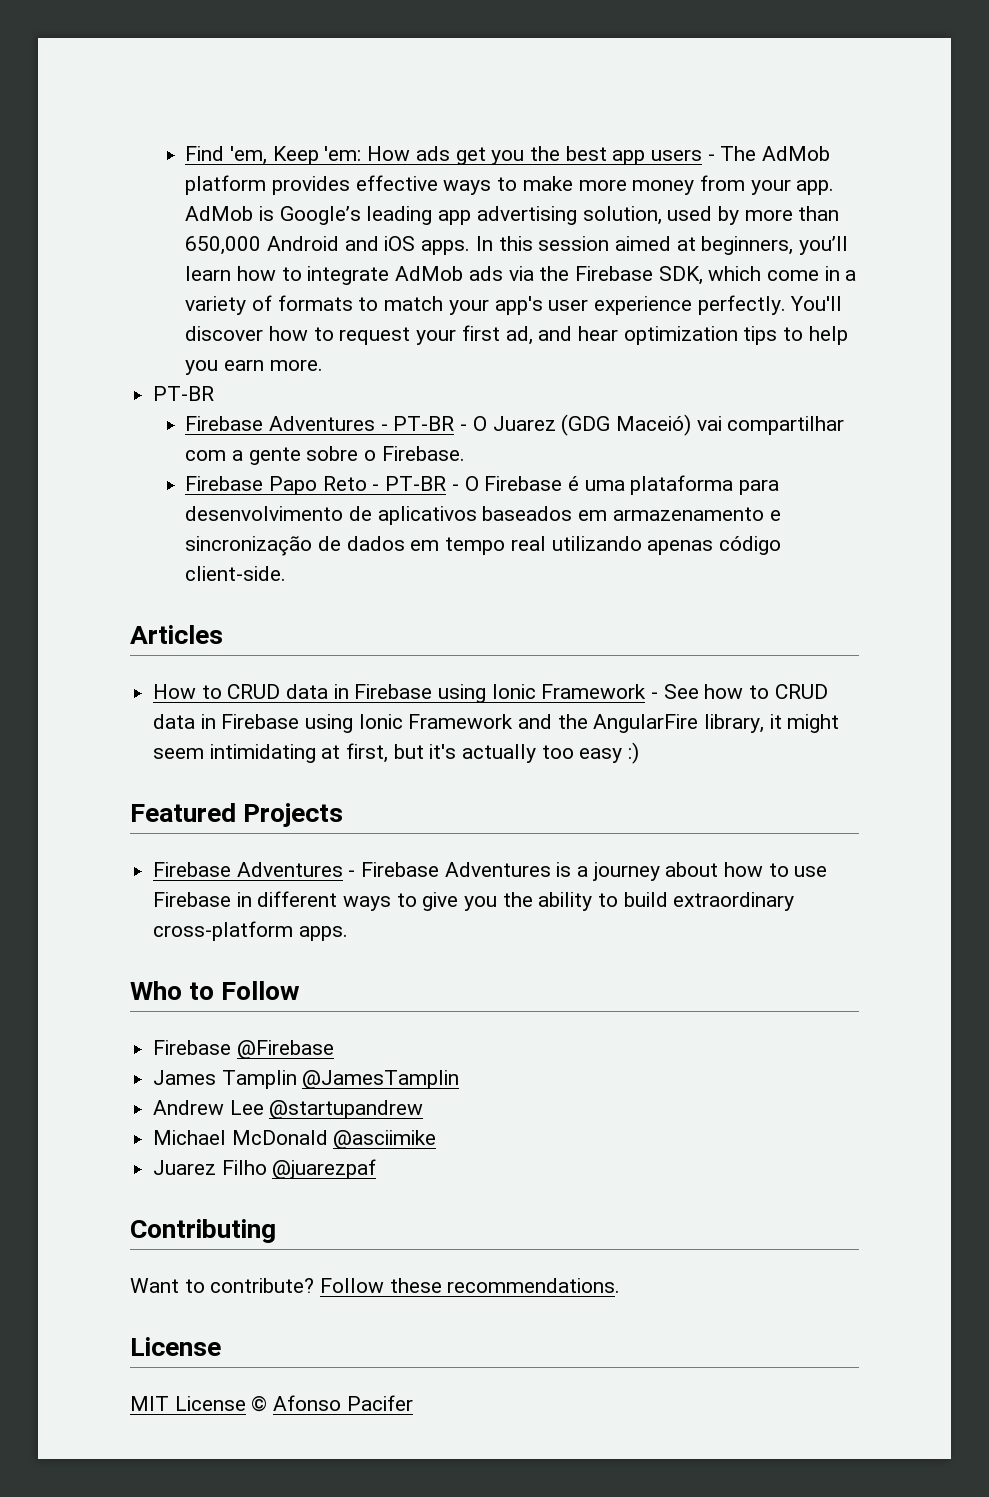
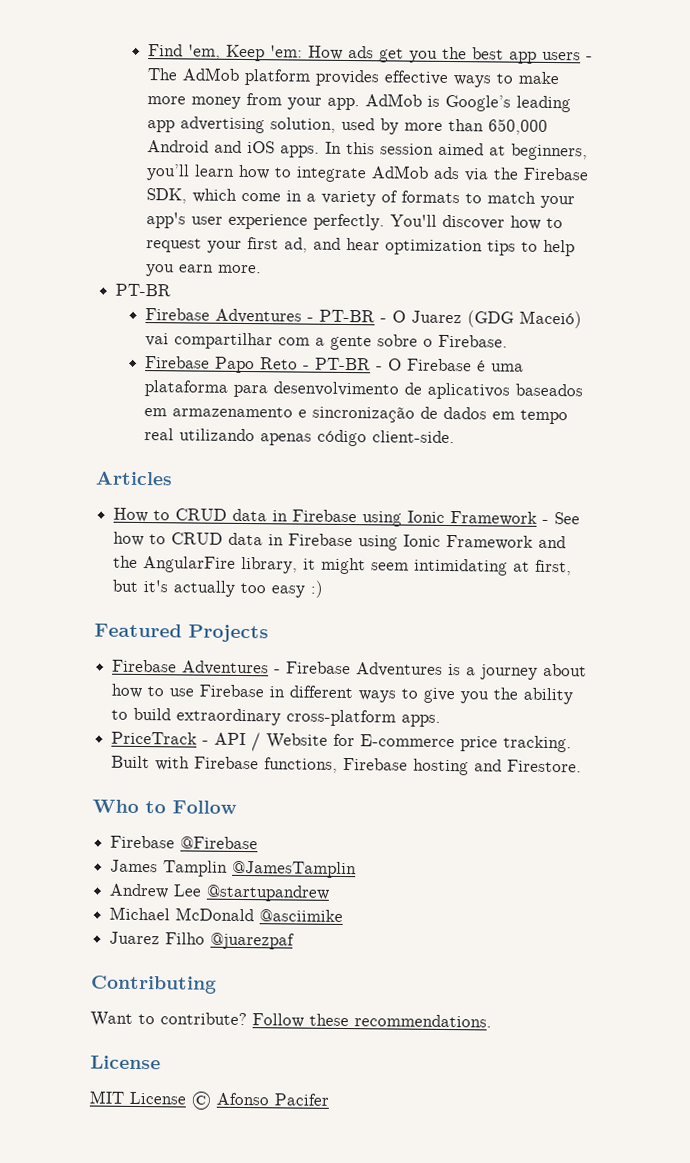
+ PriceTrack - API / Website for E-commerce price tracking. Built with Firebase functions, Firebase hosting and Firestore.

